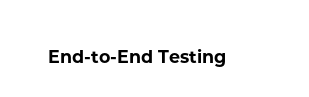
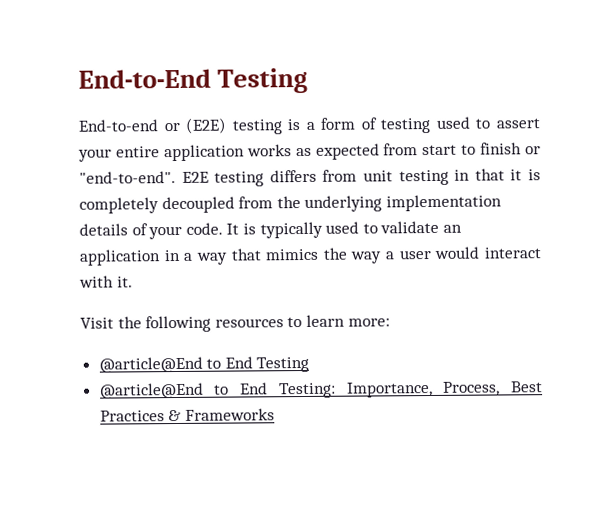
+ End-to-end or (E2E) testing is a form of testing used to assert your entire application works as expected from start to finish or "end-to-end". E2E testing differs from unit testing in that it is completely decoupled from the underlying implementation details of your code. It is typically used to validate an application in a way that mimics the way a user would interact with it.
+ Visit the following resources to learn more:
+ @article@End to End Testing
+ @article@End to End Testing: Importance, Process, Best Practices & Frameworks

